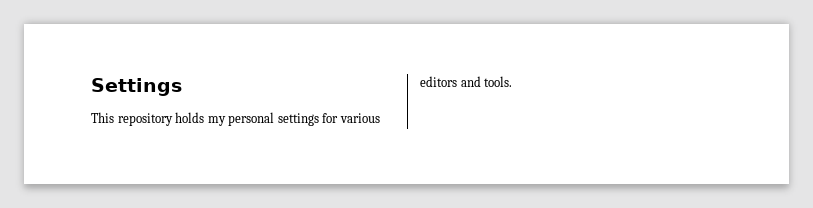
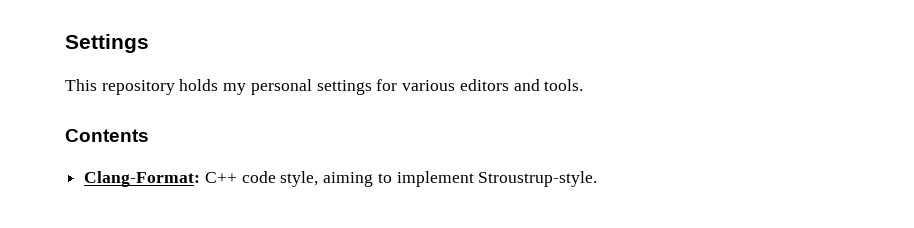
+ Contents
+ Clang-Format: C++ code style, aiming to implement Stroustrup-style.

